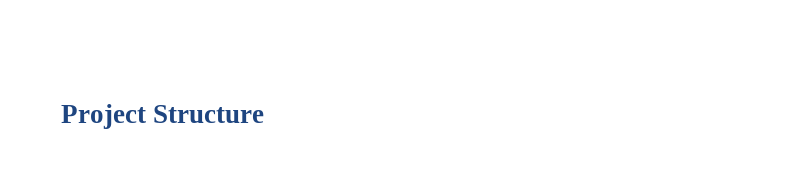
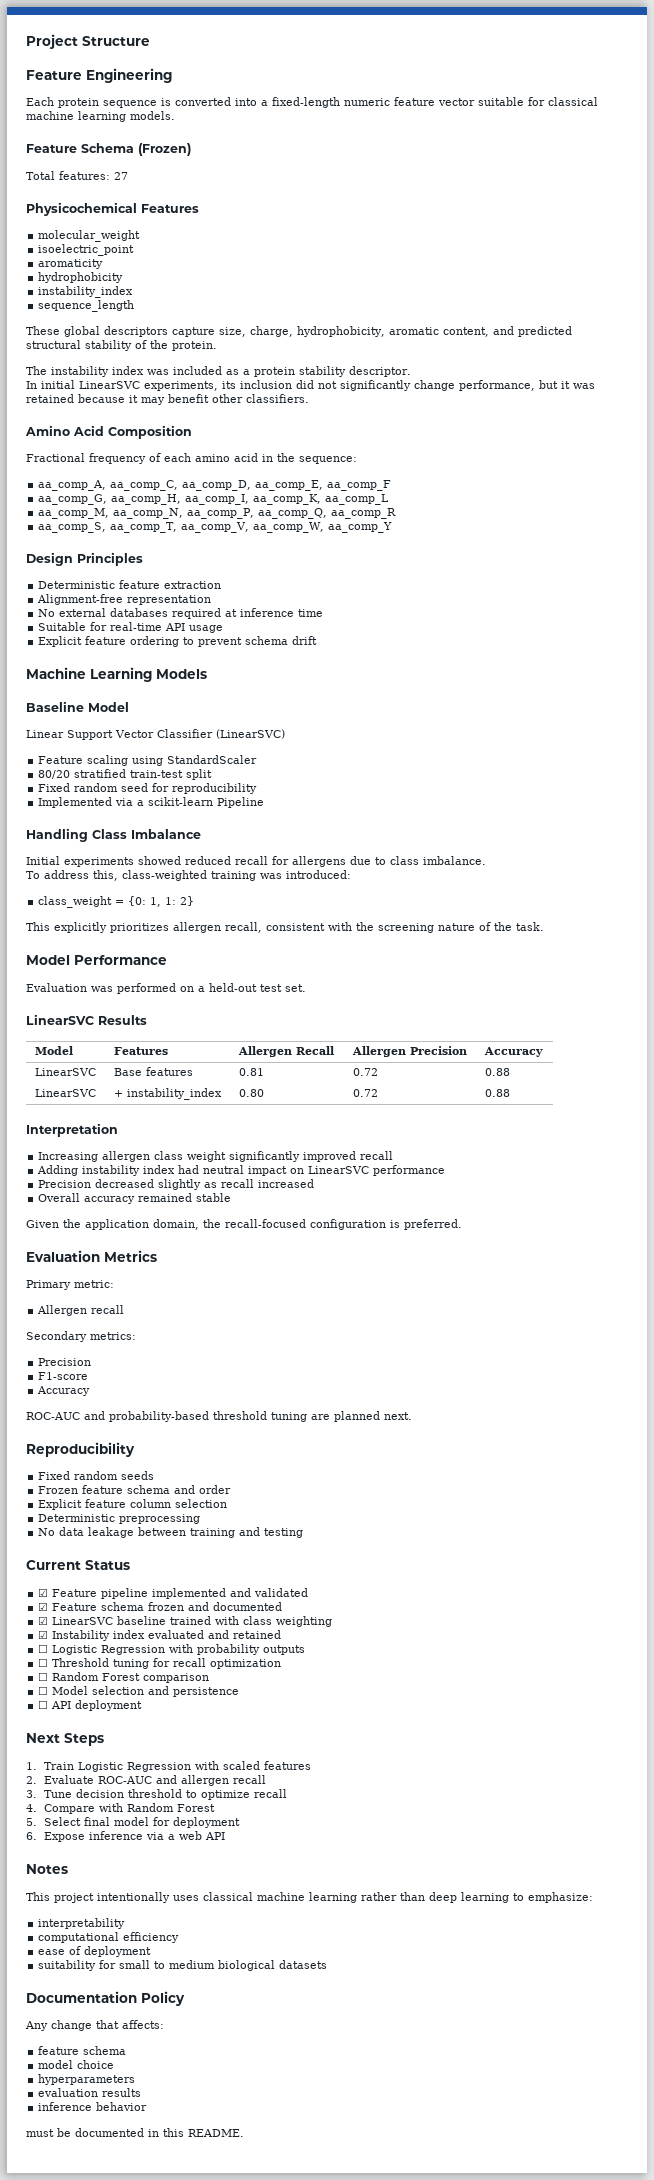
+ Feature Engineering
+ Each protein sequence is converted into a fixed-length numeric feature vector suitable for classical machine learning models.
+ Feature Schema (Frozen)
+ Total features: 27
+ Physicochemical Features
+ molecular_weight
+ isoelectric_point
+ aromaticity
+ hydrophobicity
+ instability_index
+ sequence_length
+ These global descriptors capture size, charge, hydrophobicity, aromatic content, and predicted structural stability of the protein.
+ The instability index was included as a protein stability descriptor.
+ In initial LinearSVC experiments, its inclusion did not significantly change performance, but it was retained because it may benefit other classifiers.
+ Amino Acid Composition
+ Fractional frequency of each amino acid in the sequence:
+ aa_comp_A, aa_comp_C, aa_comp_D, aa_comp_E, aa_comp_F
+ aa_comp_G, aa_comp_H, aa_comp_I, aa_comp_K, aa_comp_L
+ aa_comp_M, aa_comp_N, aa_comp_P, aa_comp_Q, aa_comp_R
+ aa_comp_S, aa_comp_T, aa_comp_V, aa_comp_W, aa_comp_Y
+ Design Principles
+ Deterministic feature extraction
+ Alignment-free representation
+ No external databases required at inference time
+ Suitable for real-time API usage
+ Explicit feature ordering to prevent schema drift
+ Machine Learning Models
+ Baseline Model
+ Linear Support Vector Classifier (LinearSVC)
+ Feature scaling using StandardScaler
+ 80/20 stratified train-test split
+ Fixed random seed for reproducibility
+ Implemented via a scikit-learn Pipeline
+ Handling Class Imbalance
+ Initial experiments showed reduced recall for allergens due to class imbalance.
+ To address this, class-weighted training was introduced:
+ class_weight = {0: 1, 1: 2}
+ This explicitly prioritizes allergen recall, consistent with the screening nature of the task.
+ Model Performance
+ Evaluation was performed on a held-out test set.
+ LinearSVC Results
+ Model | Features | Allergen Recall | Allergen Precision | Accuracy
+ LinearSVC | Base features | 0.81 | 0.72 | 0.88
+ LinearSVC | + instability_index | 0.80 | 0.72 | 0.88
+ Interpretation
+ Increasing allergen class weight significantly improved recall
+ Adding instability index had neutral impact on LinearSVC performance
+ Precision decreased slightly as recall increased
+ Overall accuracy remained stable
+ Given the application domain, the recall-focused configuration is preferred.
+ Evaluation Metrics
+ Primary metric:
+ Allergen recall
+ Secondary metrics:
+ Precision
+ F1-score
+ Accuracy
+ ROC-AUC and probability-based threshold tuning are planned next.
+ Reproducibility
+ Fixed random seeds
+ Frozen feature schema and order
+ Explicit feature column selection
+ Deterministic preprocessing
+ No data leakage between training and testing
+ Current Status
+ ☑ Feature pipeline implemented and validated
+ ☑ Feature schema frozen and documented
+ ☑ LinearSVC baseline trained with class weighting
+ ☑ Instability index evaluated and retained
+ ☐ Logistic Regression with probability outputs
+ ☐ Threshold tuning for recall optimization
+ ☐ Random Forest comparison
+ ☐ Model selection and persistence
+ ☐ API deployment
+ Next Steps
+ 1. Train Logistic Regression with scaled features
+ 2. Evaluate ROC-AUC and allergen recall
+ 3. Tune decision threshold to optimize recall
+ 4. Compare with Random Forest
+ 5. Select final model for deployment
+ 6. Expose inference via a web API
+ Notes
+ This project intentionally uses classical machine learning rather than deep learning to emphasize:
+ interpretability
+ computational efficiency
+ ease of deployment
+ suitability for small to medium biological datasets
+ Documentation Policy
+ Any change that affects:
+ feature schema
+ model choice
+ hyperparameters
+ evaluation results
+ inference behavior
+ must be documented in this README.

